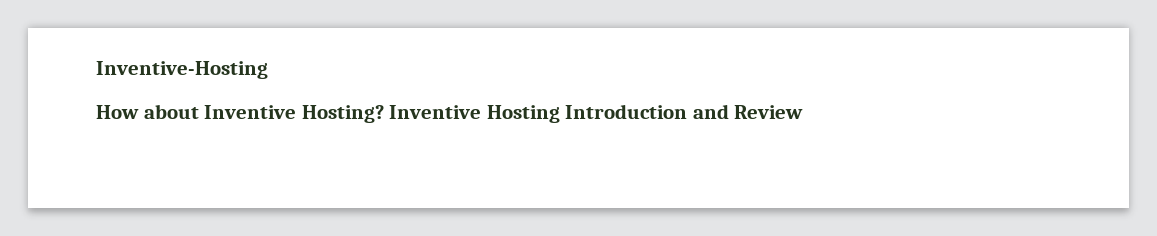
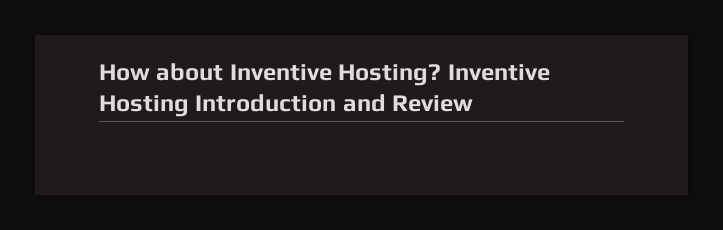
- Inventive-Hosting

